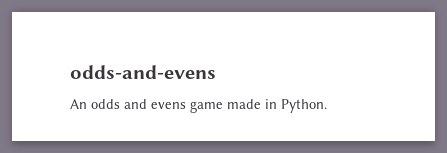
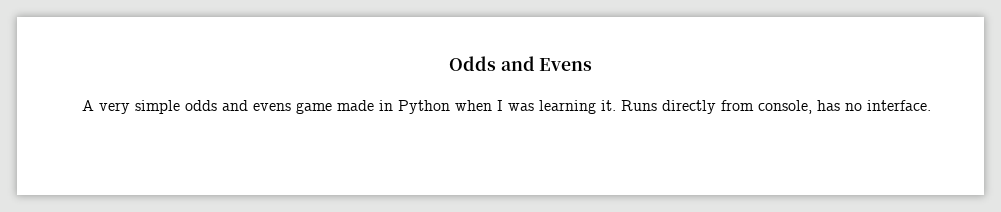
- odds-and-evens
- An odds and evens game made in Python.
+ Odds and Evens
+ A very simple odds and evens game made in Python when I was learning it. Runs directly from console, has no interface.

